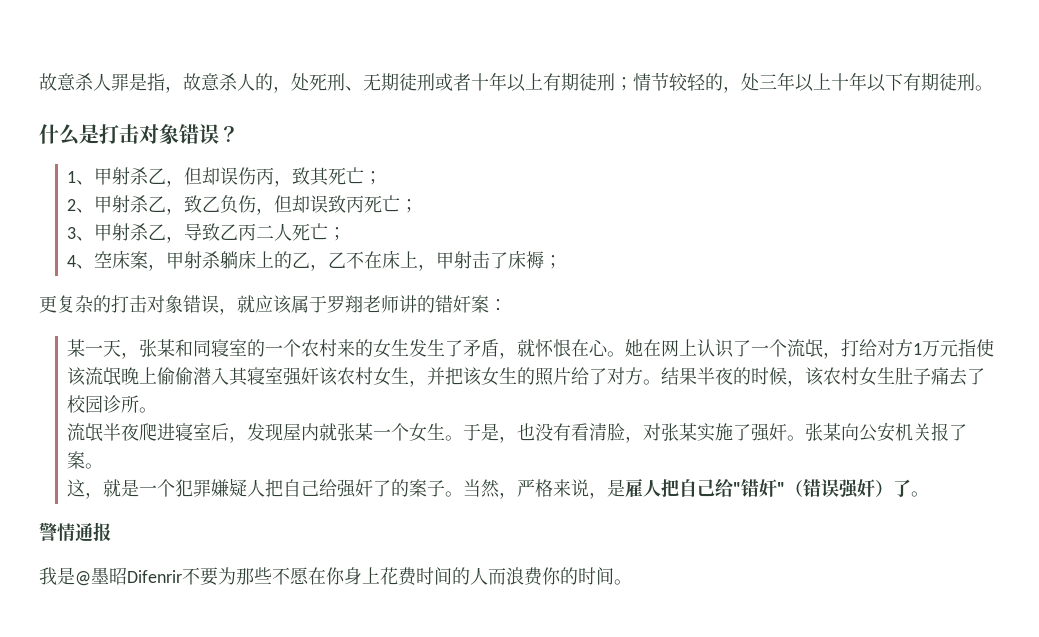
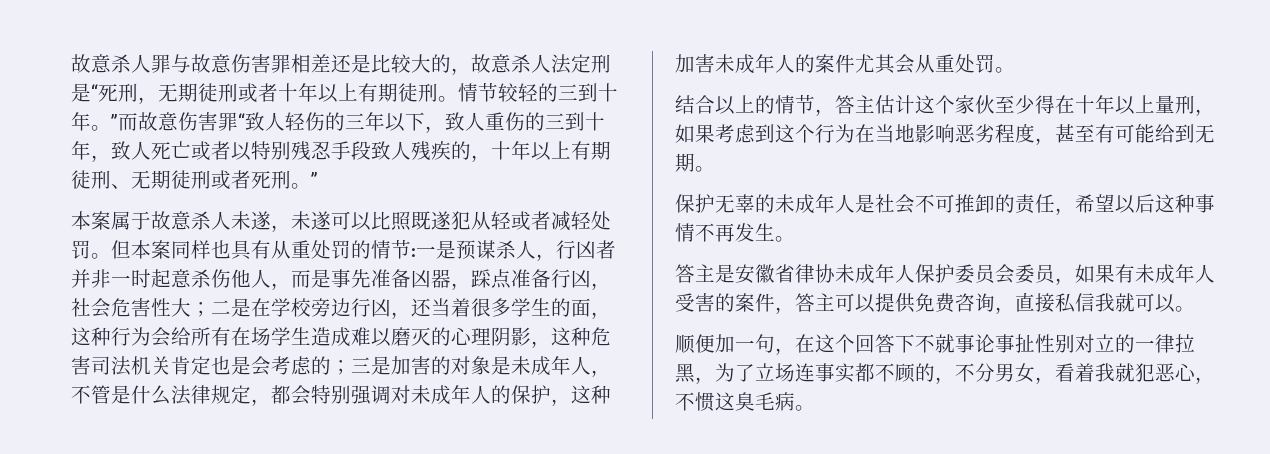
- 故意杀人罪是指，故意杀人的，处死刑、无期徒刑或者十年以上有期徒刑；情节较轻的，处三年以上十年以下有期徒刑。
- 什么是打击对象错误？
- 1、甲射杀乙，但却误伤丙，致其死亡；
- 2、甲射杀乙，致乙负伤，但却误致丙死亡；
- 3、甲射杀乙，导致乙丙二人死亡；
- 4、空床案，甲射杀躺床上的乙，乙不在床上，甲射击了床褥；
- 更复杂的打击对象错误，就应该属于罗翔老师讲的错奸案：
- 某一天，张某和同寝室的一个农村来的女生发生了矛盾，就怀恨在心。她在网上认识了一个流氓，打给对方1万元指使该流氓晚上偷偷潜入其寝室强奸该农村女生，并把该女生的照片给了对方。结果半夜的时候，该农村女生肚子痛去了校园诊所。
- 流氓半夜爬进寝室后，发现屋内就张某一个女生。于是，也没有看清脸，对张某实施了强奸。张某向公安机关报了案。
- 这，就是一个犯罪嫌疑人把自己给强奸了的案子。当然，严格来说，是雇人把自己给"错奸"（错误强奸）了。
- 警情通报
- 我是@墨昭Difenrir不要为那些不愿在你身上花费时间的人而浪费你的时间。
+ 故意杀人罪与故意伤害罪相差还是比较大的，故意杀人法定刑是“死刑，无期徒刑或者十年以上有期徒刑。情节较轻的三到十年。”而故意伤害罪“致人轻伤的三年以下，致人重伤的三到十年，致人死亡或者以特别残忍手段致人残疾的，十年以上有期徒刑、无期徒刑或者死刑。”
+ 本案属于故意杀人未遂，未遂可以比照既遂犯从轻或者减轻处罚。但本案同样也具有从重处罚的情节:一是预谋杀人，行凶者并非一时起意杀伤他人，而是事先准备凶器，踩点准备行凶，社会危害性大；二是在学校旁边行凶，还当着很多学生的面，这种行为会给所有在场学生造成难以磨灭的心理阴影，这种危害司法机关肯定也是会考虑的；三是加害的对象是未成年人，不管是什么法律规定，都会特别强调对未成年人的保护，这种加害未成年人的案件尤其会从重处罚。
+ 结合以上的情节，答主估计这个家伙至少得在十年以上量刑，如果考虑到这个行为在当地影响恶劣程度，甚至有可能给到无期。
+ 保护无辜的未成年人是社会不可推卸的责任，希望以后这种事情不再发生。
+ 答主是安徽省律协未成年人保护委员会委员，如果有未成年人受害的案件，答主可以提供免费咨询，直接私信我就可以。
+ 顺便加一句，在这个回答下不就事论事扯性别对立的一律拉黑，为了立场连事实都不顾的，不分男女，看着我就犯恶心，不惯这臭毛病。

